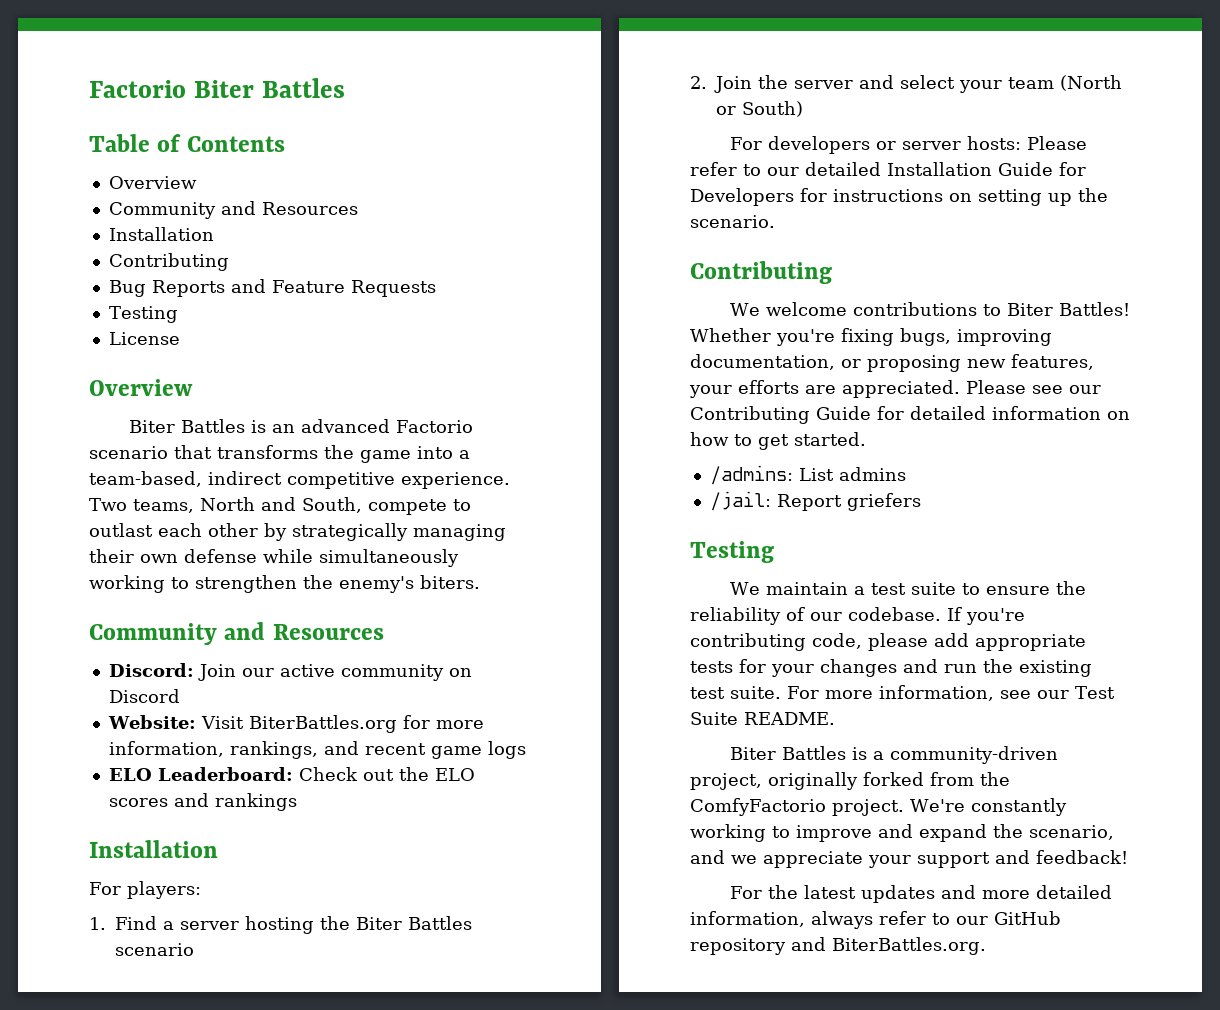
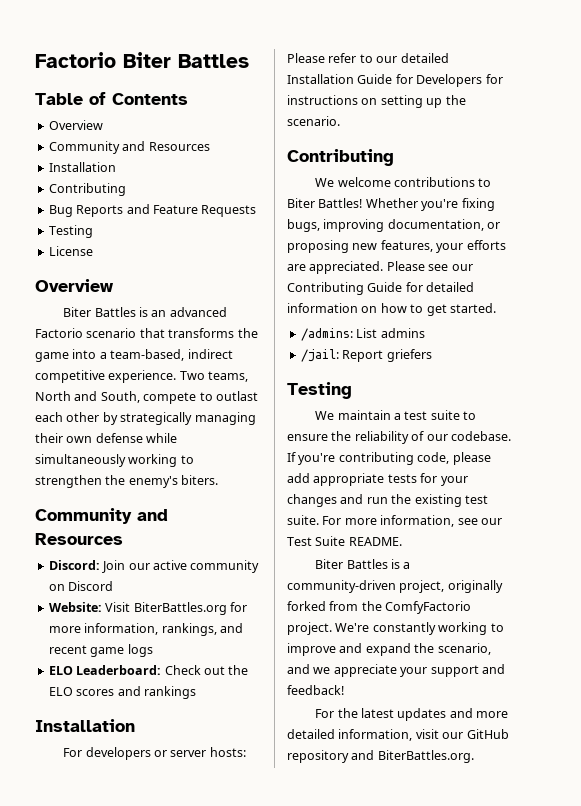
- For players:
- 1. Find a server hosting the Biter Battles scenario
- 2. Join the server and select your team (North or South)
- For the latest updates and more detailed information, always refer to our GitHub repository and BiterBattles.org.
+ For the latest updates and more detailed information, visit our GitHub repository and BiterBattles.org.

